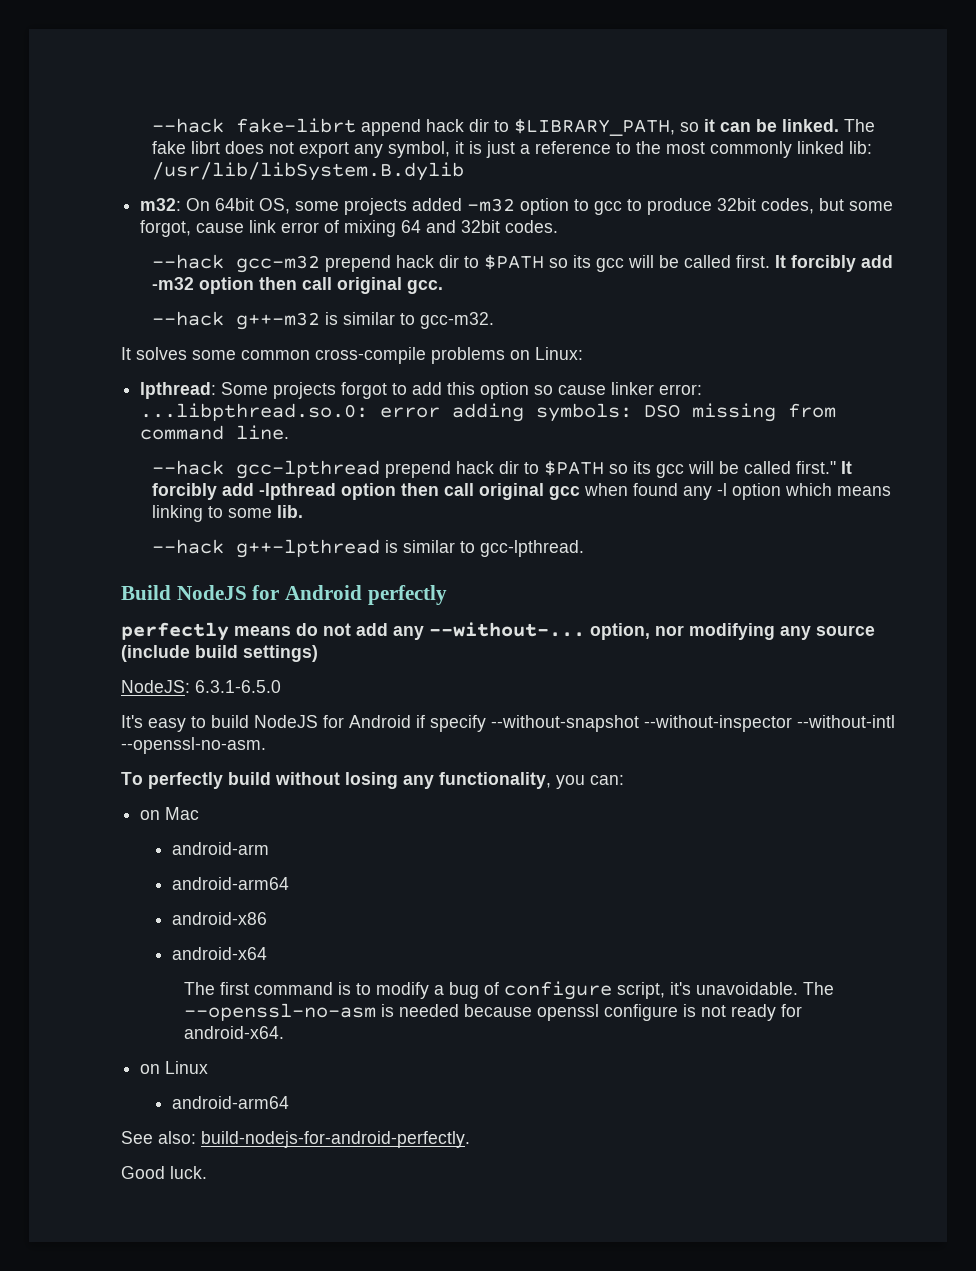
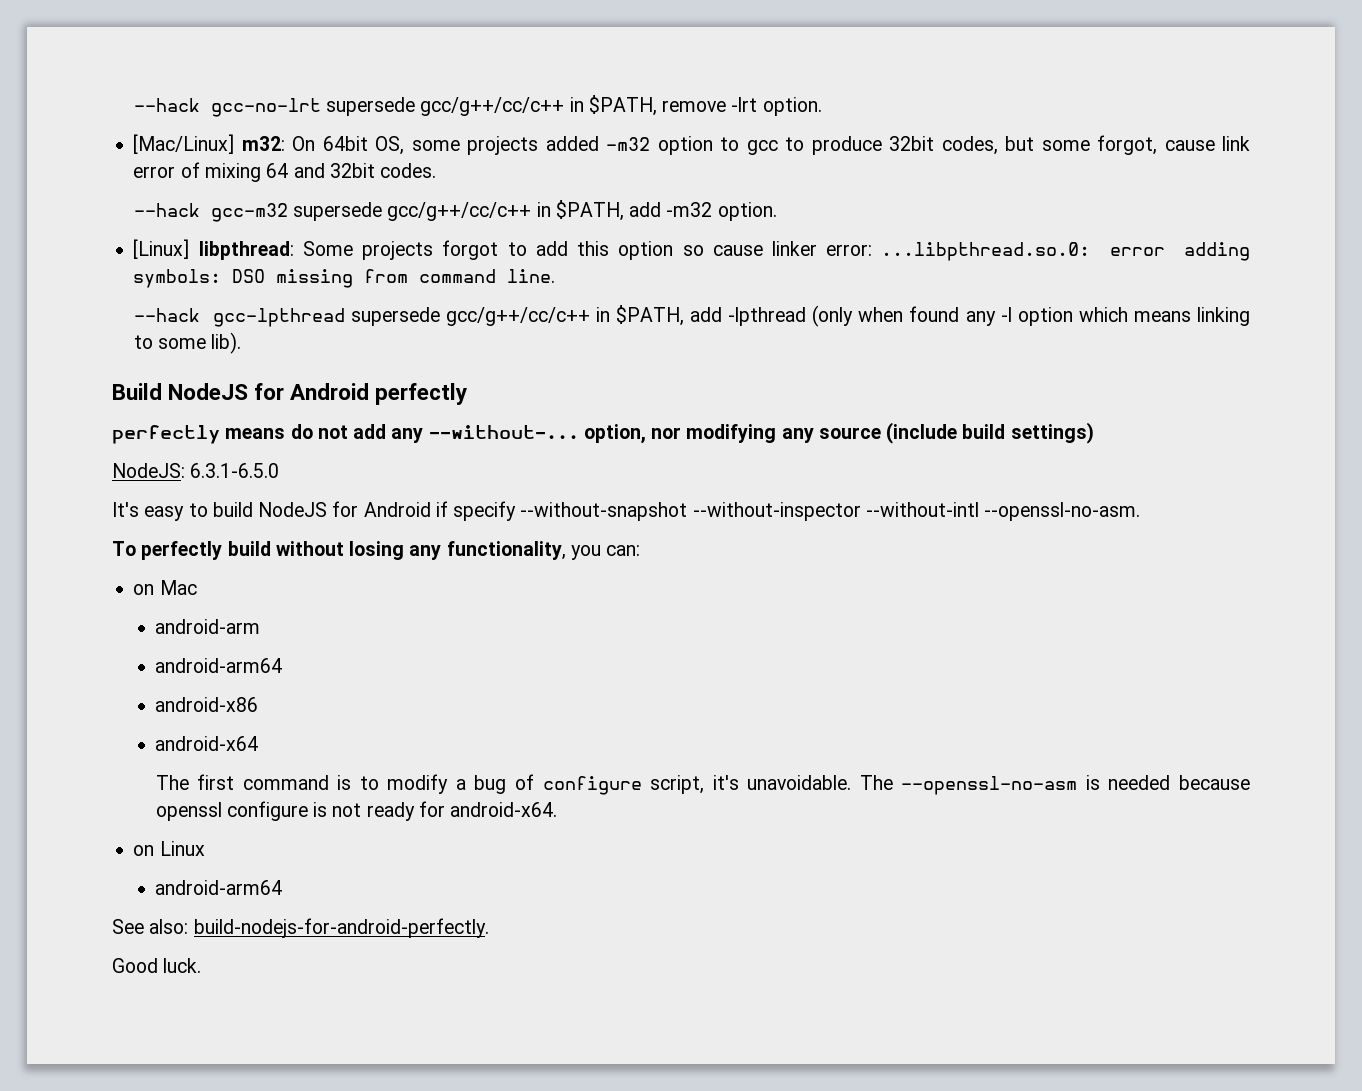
- --hack fake-librt append hack dir to $LIBRARY_PATH, so it can be linked. The fake librt does not export any symbol, it is just a reference to the most commonly linked lib: /usr/lib/libSystem.B.dylib
- m32: On 64bit OS, some projects added -m32 option to gcc to produce 32bit codes, but some forgot, cause link error of mixing 64 and 32bit codes.
+ --hack gcc-no-lrt supersede gcc/g++/cc/c++ in $PATH, remove -lrt option.
+ [Mac/Linux] m32: On 64bit OS, some projects added -m32 option to gcc to produce 32bit codes, but some forgot, cause link error of mixing 64 and 32bit codes.
- --hack gcc-m32 prepend hack dir to $PATH so its gcc will be called first. It forcibly add -m32 option then call original gcc.
- --hack g++-m32 is similar to gcc-m32.
- It solves some common cross-compile problems on Linux:
- lpthread: Some projects forgot to add this option so cause linker error: ...libpthread.so.0: error adding symbols: DSO missing from command line.
+ --hack gcc-m32 supersede gcc/g++/cc/c++ in $PATH, add -m32 option.
+ [Linux] libpthread: Some projects forgot to add this option so cause linker error: ...libpthread.so.0: error adding symbols: DSO missing from command line.
- --hack gcc-lpthread prepend hack dir to $PATH so its gcc will be called first." It forcibly add -lpthread option then call original gcc when found any -l option which means linking to some lib.
- --hack g++-lpthread is similar to gcc-lpthread.
+ --hack gcc-lpthread supersede gcc/g++/cc/c++ in $PATH, add -lpthread (only when found any -l option which means linking to some lib).

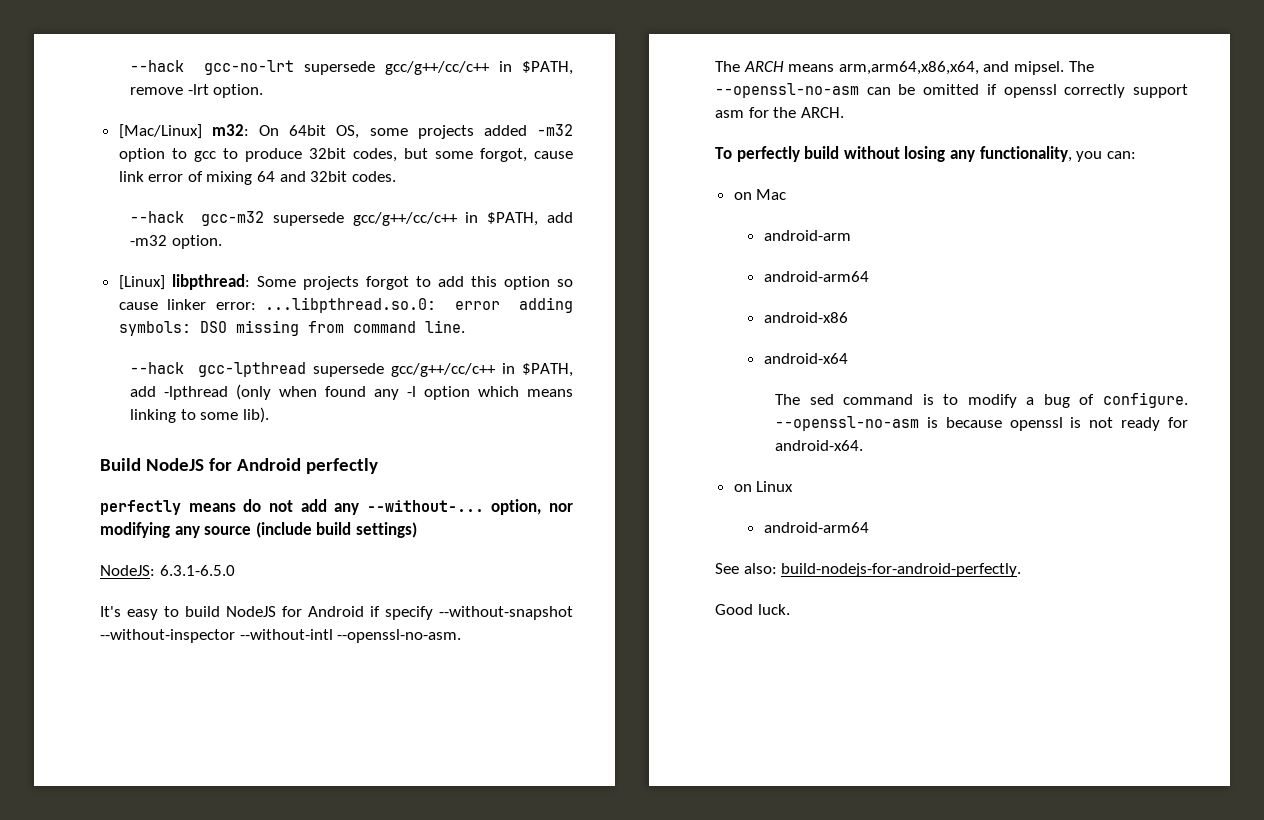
+ The ARCH means arm,arm64,x86,x64, and mipsel. The --openssl-no-asm can be omitted if openssl correctly support asm for the ARCH.
- The first command is to modify a bug of configure script, it's unavoidable. The --openssl-no-asm is needed because openssl configure is not ready for android-x64.
+ The sed command is to modify a bug of configure. --openssl-no-asm is because openssl is not ready for android-x64.

